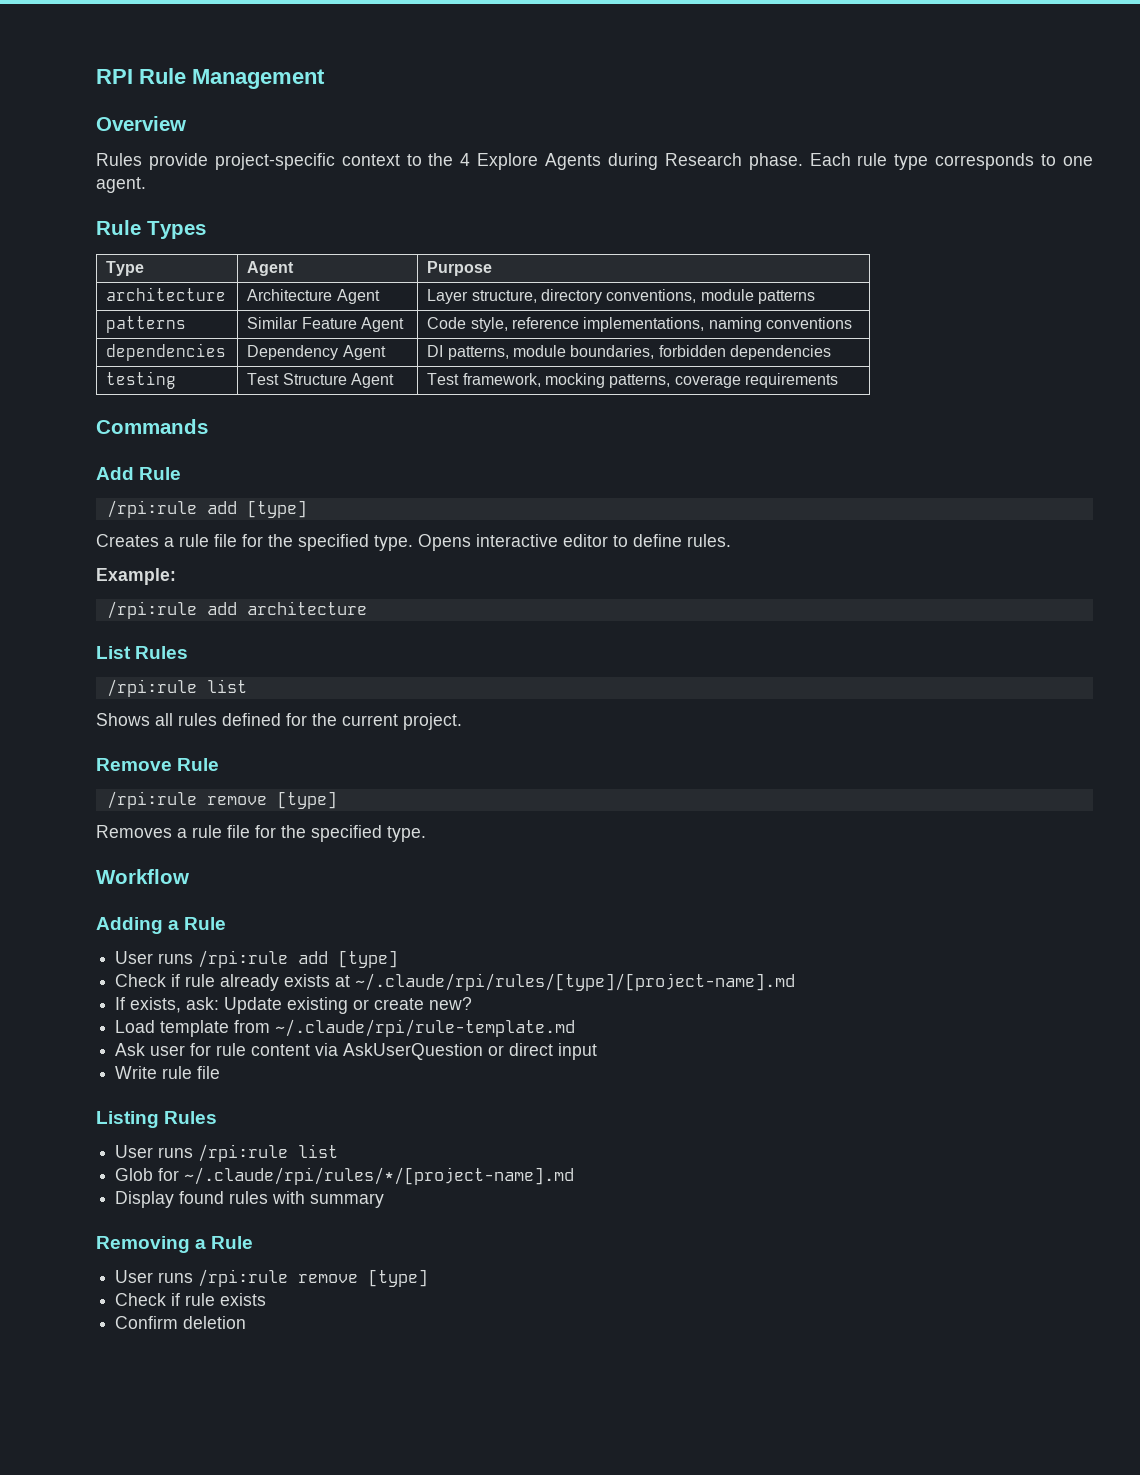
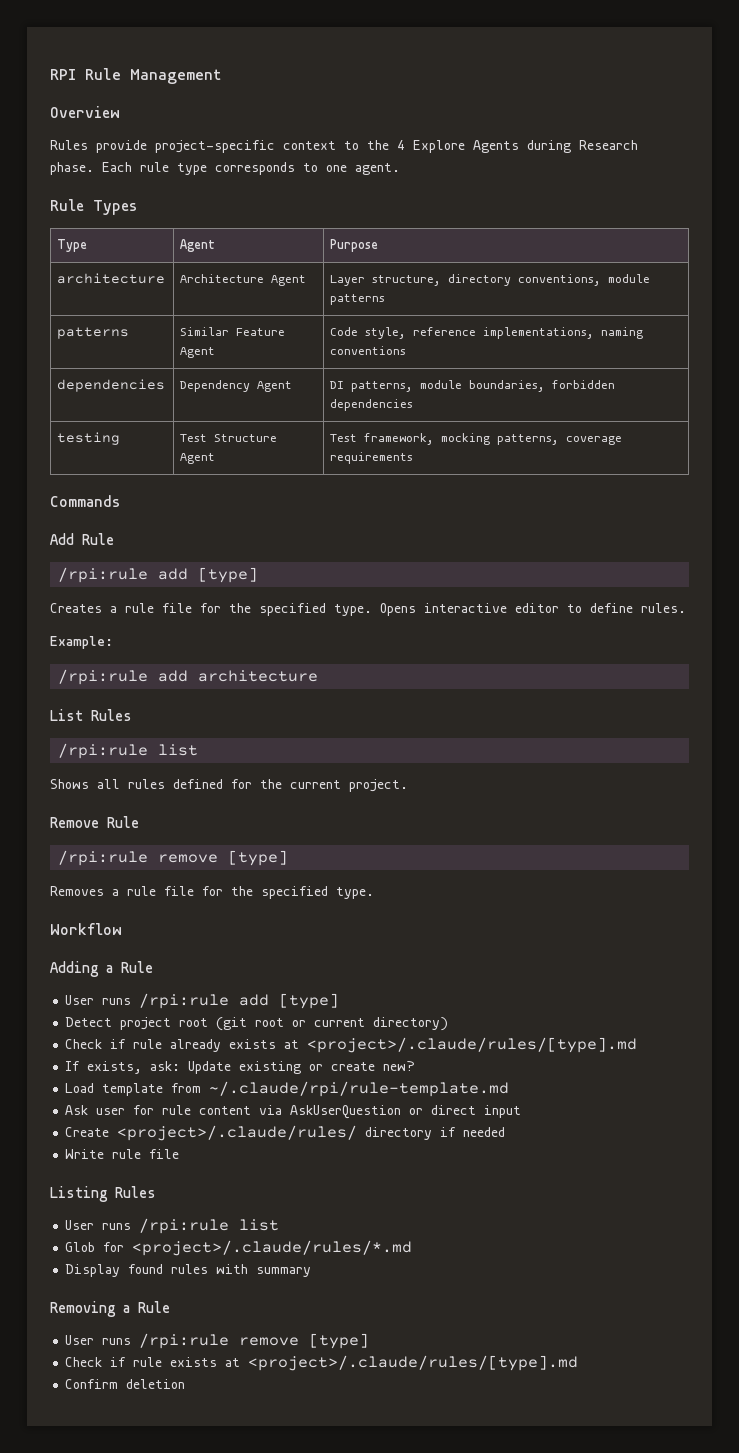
+ Detect project root (git root or current directory)
- Check if rule already exists at ~/.claude/rpi/rules/[type]/[project-name].md
+ Check if rule already exists at <project>/.claude/rules/[type].md
+ Create <project>/.claude/rules/ directory if needed
- Glob for ~/.claude/rpi/rules/*/[project-name].md
+ Glob for <project>/.claude/rules/*.md
- Check if rule exists
+ Check if rule exists at <project>/.claude/rules/[type].md

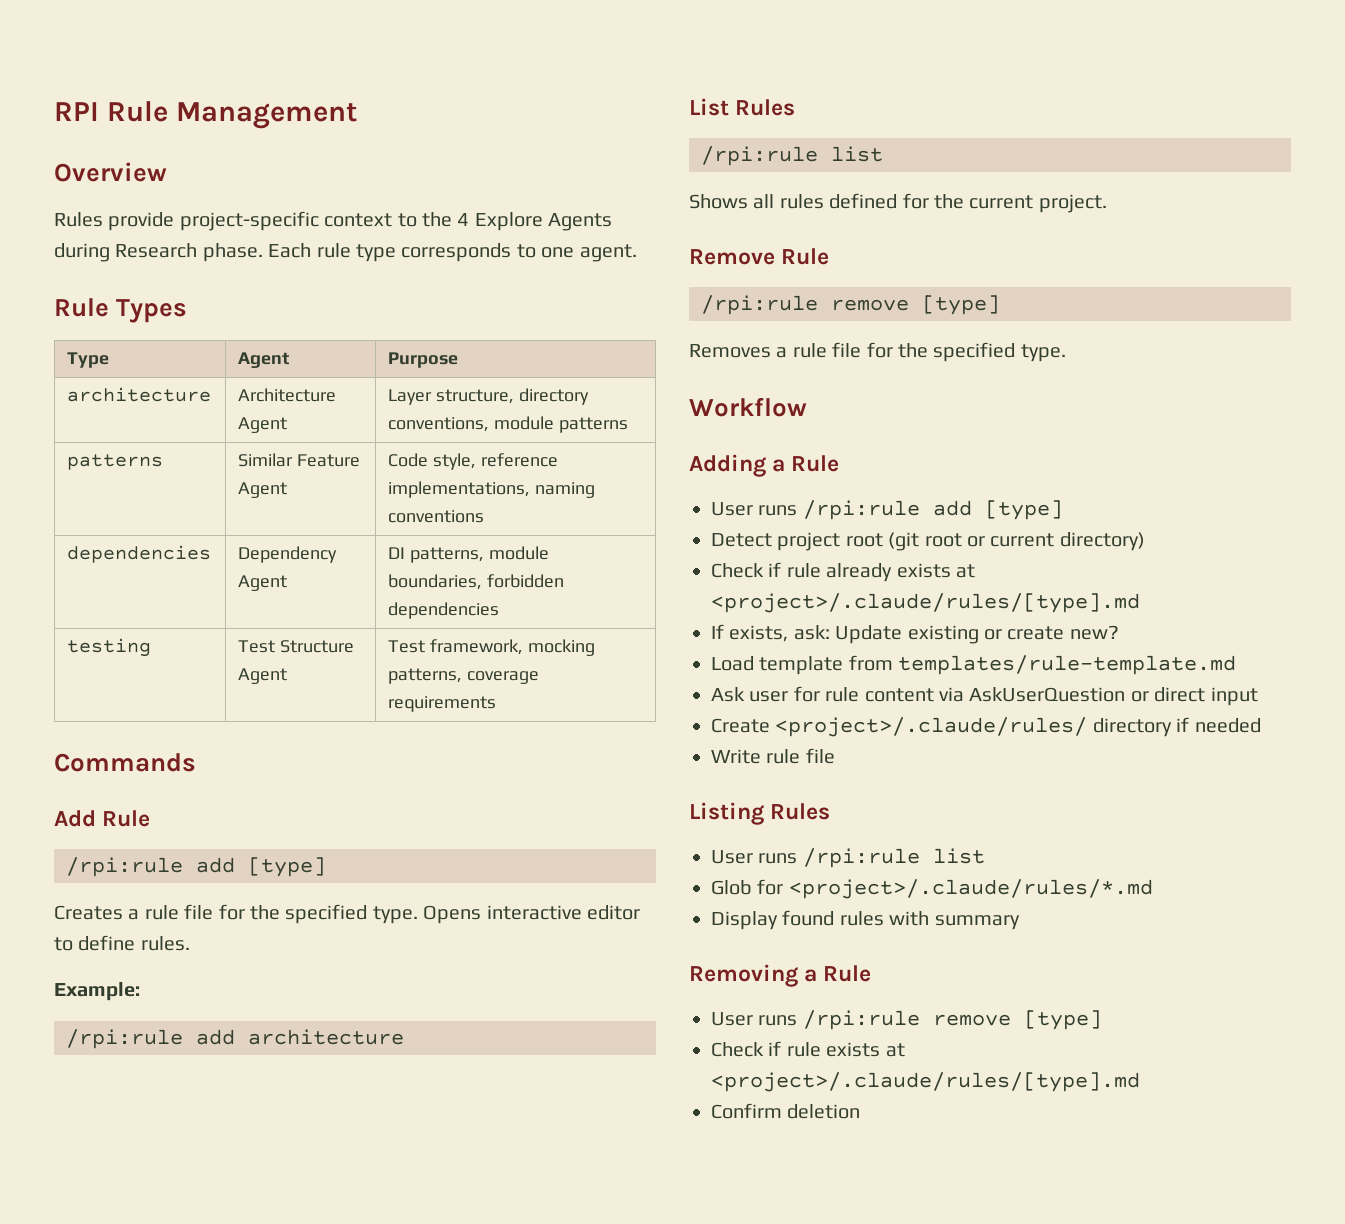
- Load template from ~/.claude/rpi/rule-template.md
+ Load template from templates/rule-template.md

